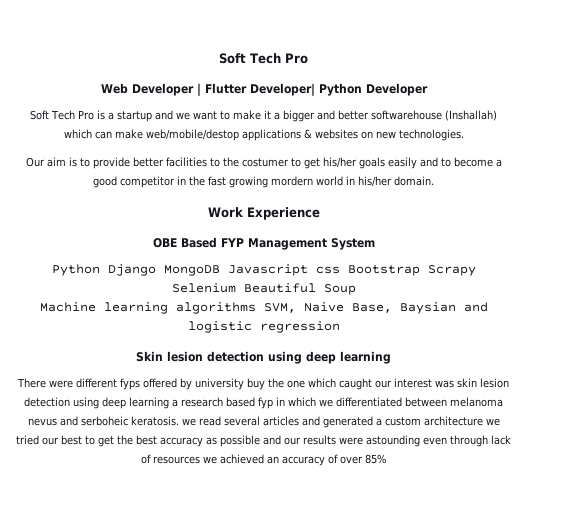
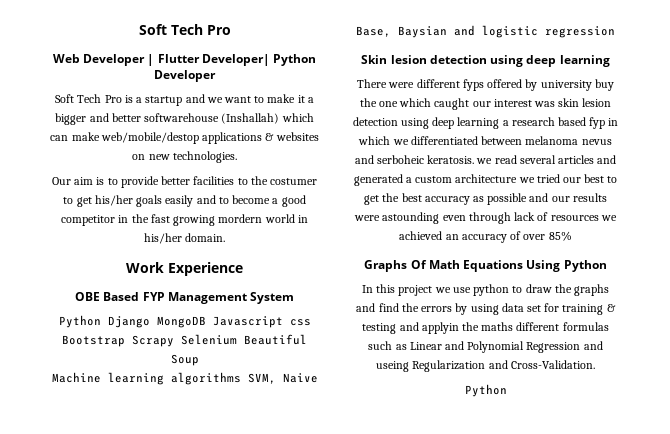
+ Graphs Of Math Equations Using Python
+ In this project we use python to draw the graphs and find the errors by using data set for training & testing and applyin the maths different formulas such as Linear and Polynomial Regression and useing Regularization and Cross-Validation.
+ Python

